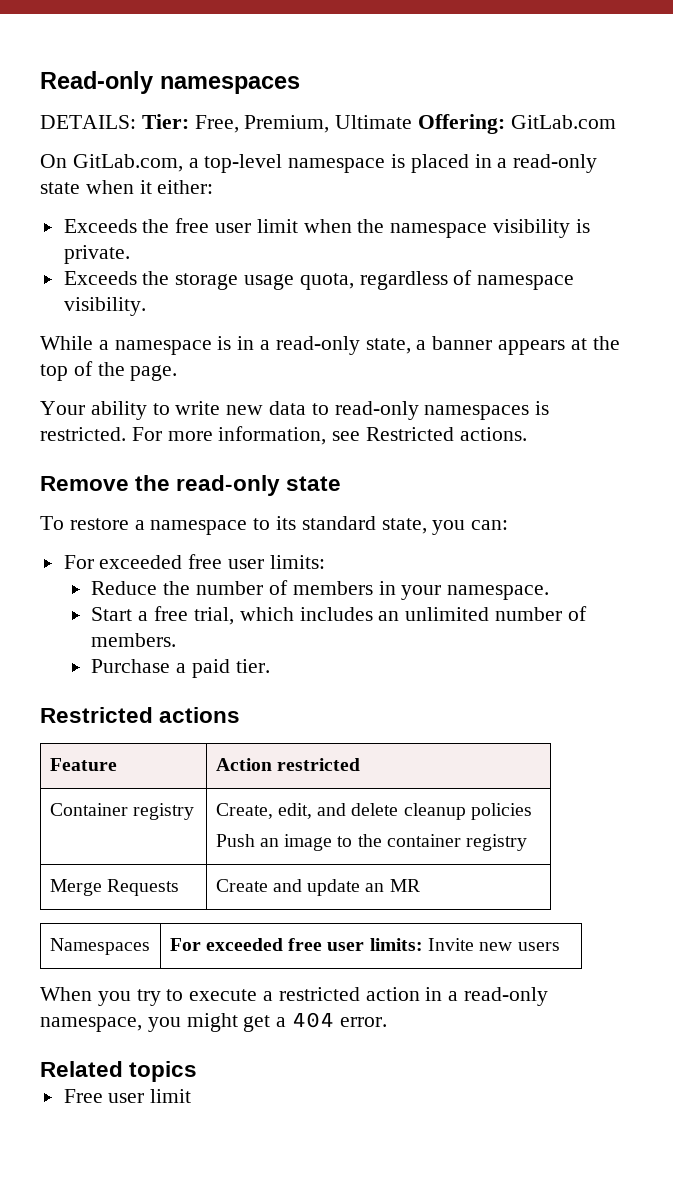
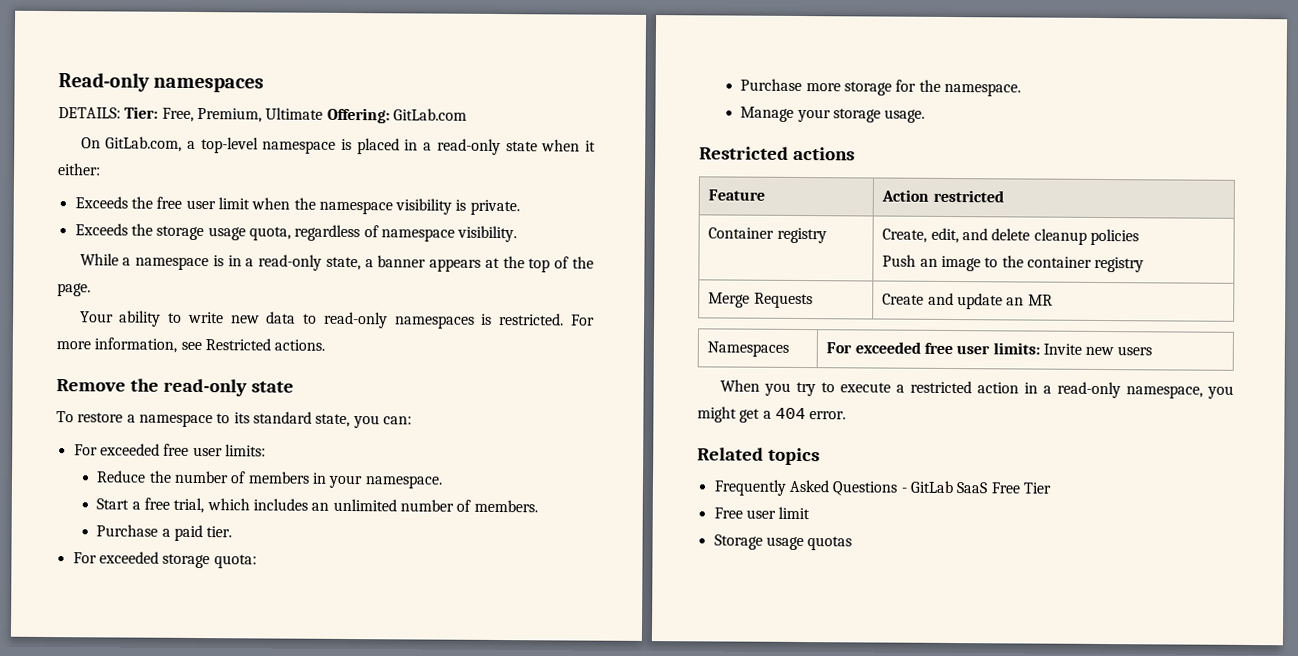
+ For exceeded storage quota:
+ Purchase more storage for the namespace.
+ Manage your storage usage.
+ Frequently Asked Questions - GitLab SaaS Free Tier
+ Storage usage quotas

